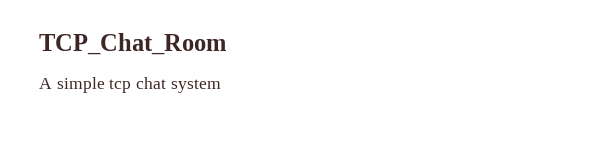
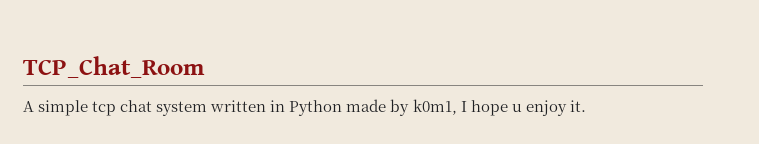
- A simple tcp chat system
+ A simple tcp chat system written in Python made by k0m1, I hope u enjoy it.

